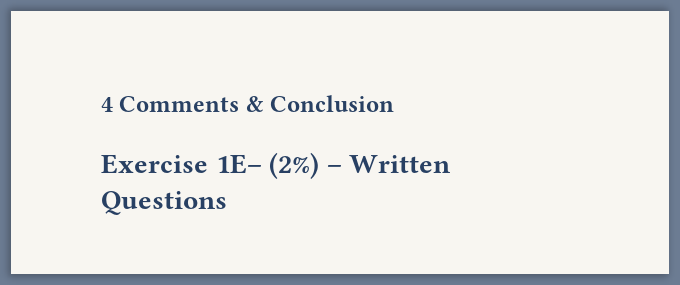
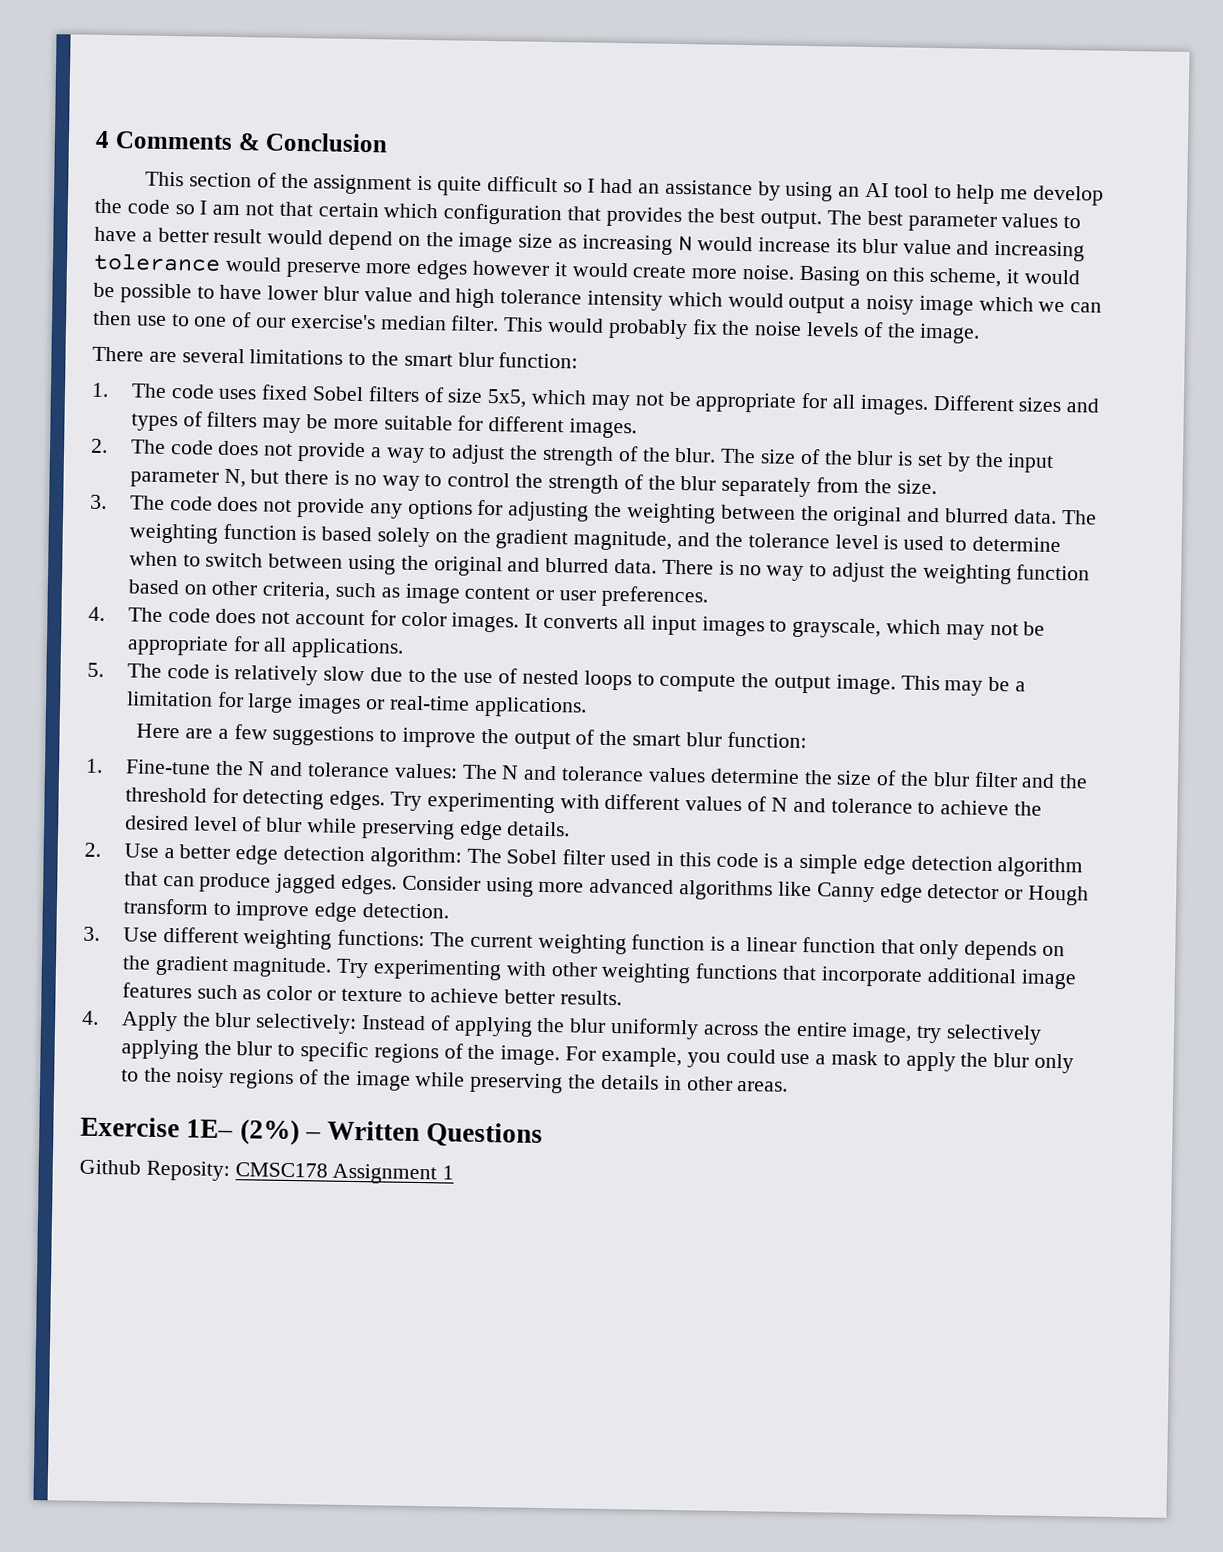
+ This section of the assignment is quite difficult so I had an assistance by using an AI tool to help me develop the code so I am not that certain which configuration that provides the best output. The best parameter values to have a better result would depend on the image size as increasing N would increase its blur value and increasing tolerance would preserve more edges however it would create more noise. Basing on this scheme, it would be possible to have lower blur value and high tolerance intensity which would output a noisy image which we can then use to one of our exercise's median filter. This would probably fix the noise levels of the image.
+ There are several limitations to the smart blur function:
+ 1. The code uses fixed Sobel filters of size 5x5, which may not be appropriate for all images. Different sizes and types of filters may be more suitable for different images.
+ 2. The code does not provide a way to adjust the strength of the blur. The size of the blur is set by the input parameter N, but there is no way to control the strength of the blur separately from the size.
+ 3. The code does not provide any options for adjusting the weighting between the original and blurred data. The weighting function is based solely on the gradient magnitude, and the tolerance level is used to determine when to switch between using the original and blurred data. There is no way to adjust the weighting function based on other criteria, such as image content or user preferences.
+ 4. The code does not account for color images. It converts all input images to grayscale, which may not be appropriate for all applications.
+ 5. The code is relatively slow due to the use of nested loops to compute the output image. This may be a limitation for large images or real-time applications.
+ Here are a few suggestions to improve the output of the smart blur function:
+ 1. Fine-tune the N and tolerance values: The N and tolerance values determine the size of the blur filter and the threshold for detecting edges. Try experimenting with different values of N and tolerance to achieve the desired level of blur while preserving edge details.
+ 2. Use a better edge detection algorithm: The Sobel filter used in this code is a simple edge detection algorithm that can produce jagged edges. Consider using more advanced algorithms like Canny edge detector or Hough transform to improve edge detection.
+ 3. Use different weighting functions: The current weighting function is a linear function that only depends on the gradient magnitude. Try experimenting with other weighting functions that incorporate additional image features such as color or texture to achieve better results.
+ 4. Apply the blur selectively: Instead of applying the blur uniformly across the entire image, try selectively applying the blur to specific regions of the image. For example, you could use a mask to apply the blur only to the noisy regions of the image while preserving the details in other areas.
+ Github Reposity: CMSC178 Assignment 1

